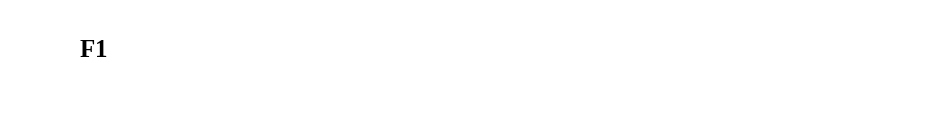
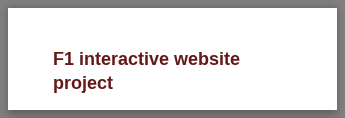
- F1
+ F1 interactive website project

